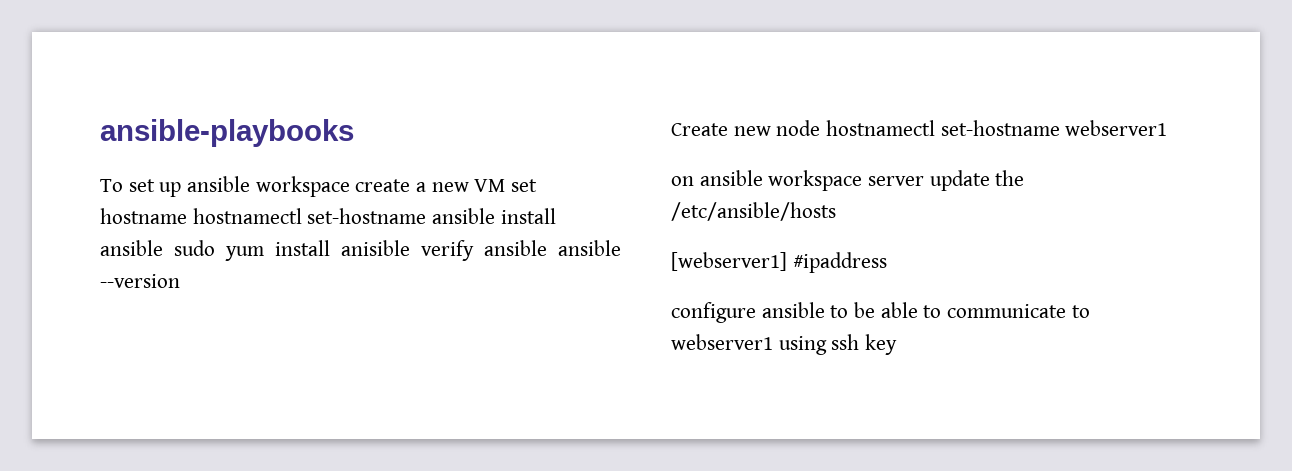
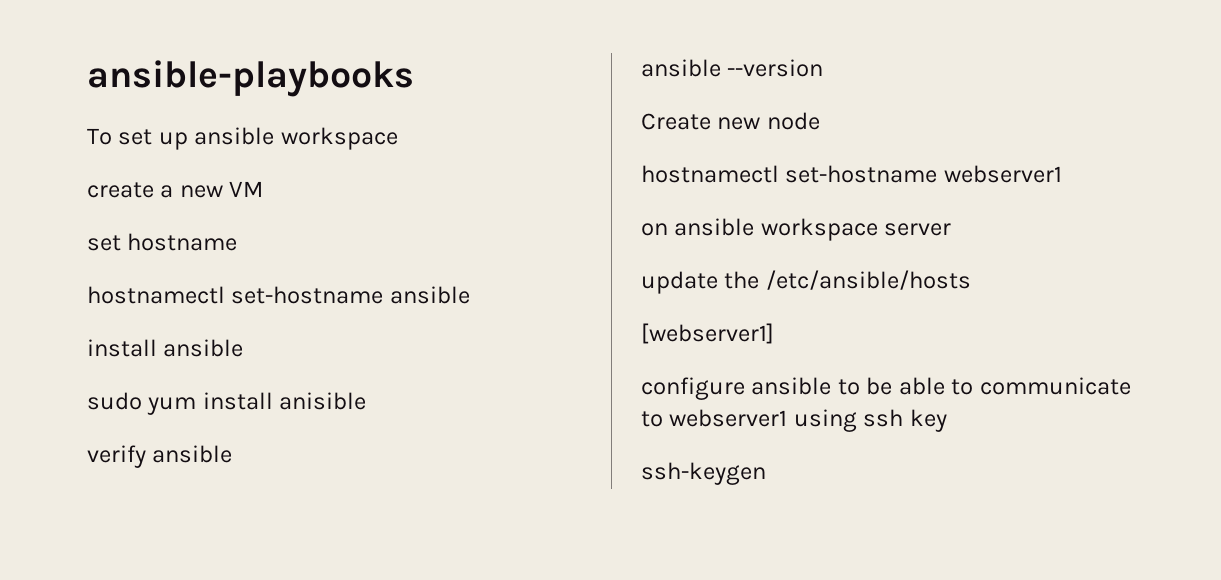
- To set up ansible workspace create a new VM set hostname hostnamectl set-hostname ansible install ansible sudo yum install anisible verify ansible ansible --version
+ To set up ansible workspace
+ create a new VM
+ set hostname
+ hostnamectl set-hostname ansible
+ install ansible
+ sudo yum install anisible
+ verify ansible
+ ansible --version
- Create new node hostnamectl set-hostname webserver1
+ Create new node
+ hostnamectl set-hostname webserver1
- on ansible workspace server update the /etc/ansible/hosts
+ on ansible workspace server
+ update the /etc/ansible/hosts
- [webserver1] #ipaddress
+ [webserver1]
+ ssh-keygen

